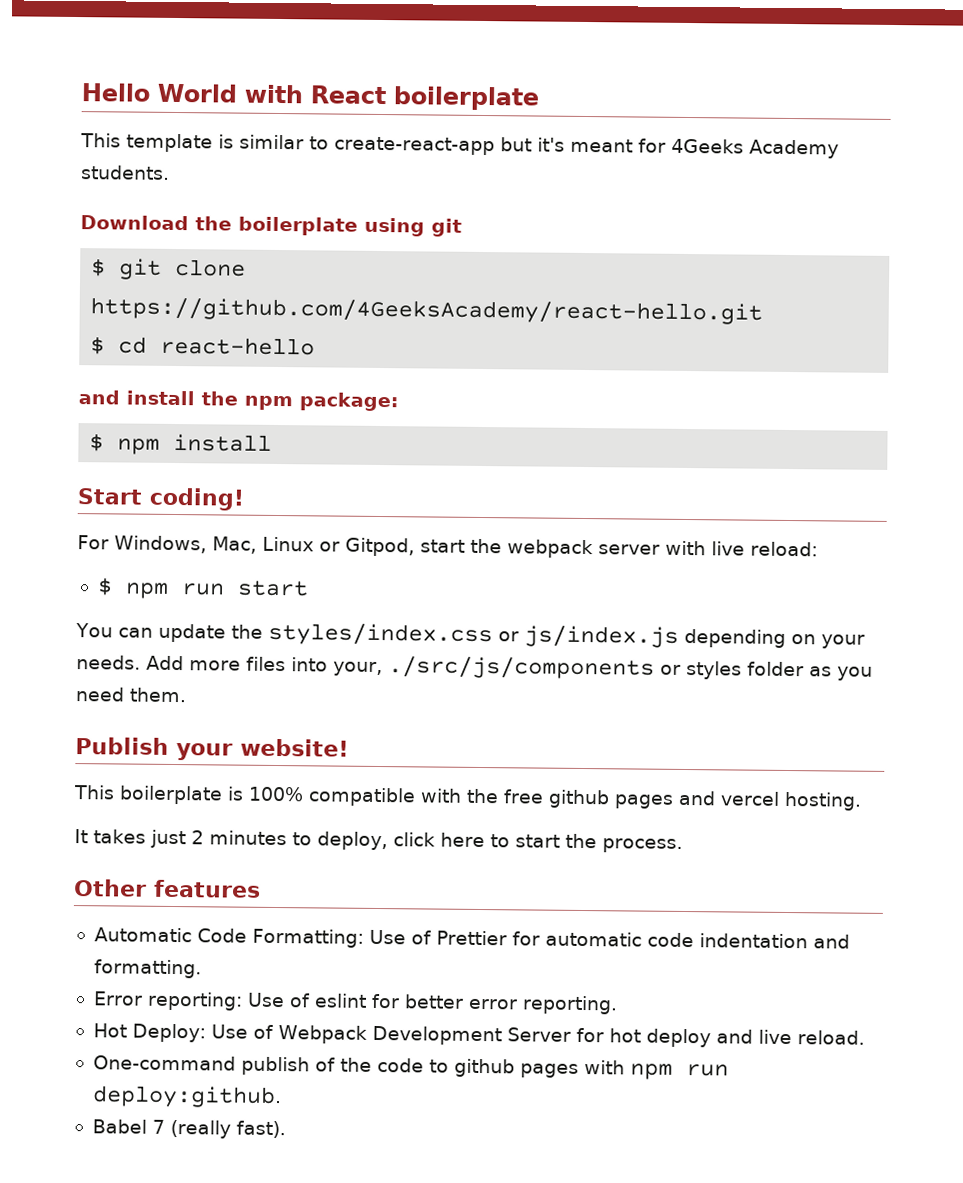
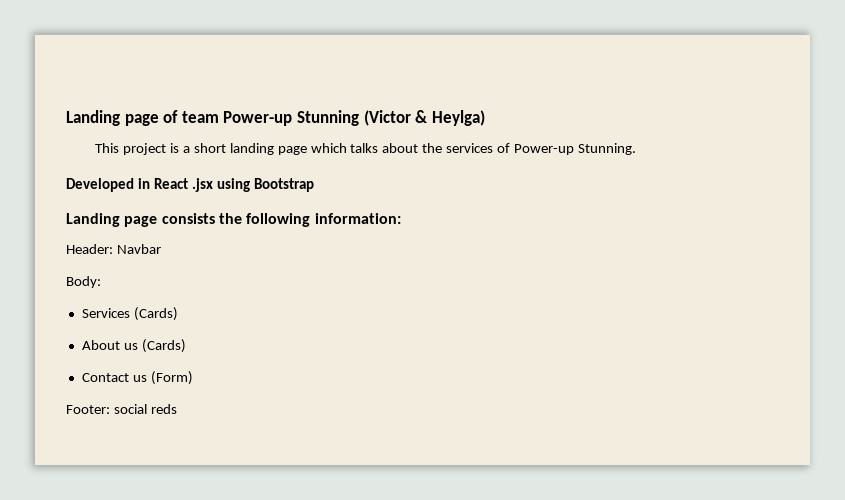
- Hello World with React boilerplate
- This template is similar to create-react-app but it's meant for 4Geeks Academy students.
- Download the boilerplate using git
- $ git clone https://github.com/4GeeksAcademy/react-hello.git
- $ cd react-hello
- and install the npm package:
- $ npm install
- Start coding!
- For Windows, Mac, Linux or Gitpod, start the webpack server with live reload:
- $ npm run start
- You can update the styles/index.css or js/index.js depending on your needs. Add more files into your, ./src/js/components or styles folder as you need them.
- Publish your website!
- This boilerplate is 100% compatible with the free github pages and vercel hosting.
- It takes just 2 minutes to deploy, click here to start the process.
- Other features
- Automatic Code Formatting: Use of Prettier for automatic code indentation and formatting.
- Error reporting: Use of eslint for better error reporting.
- Hot Deploy: Use of Webpack Development Server for hot deploy and live reload.
- One-command publish of the code to github pages with npm run deploy:github.
- Babel 7 (really fast).
+ Landing page of team Power-up Stunning (Victor & Heylga)
+ This project is a short landing page which talks about the services of Power-up Stunning.
+ Developed in React .jsx using Bootstrap
+ Landing page consists the following information:
+ Header: Navbar
+ Body:
+ Services (Cards)
+ About us (Cards)
+ Contact us (Form)
+ Footer: social reds

